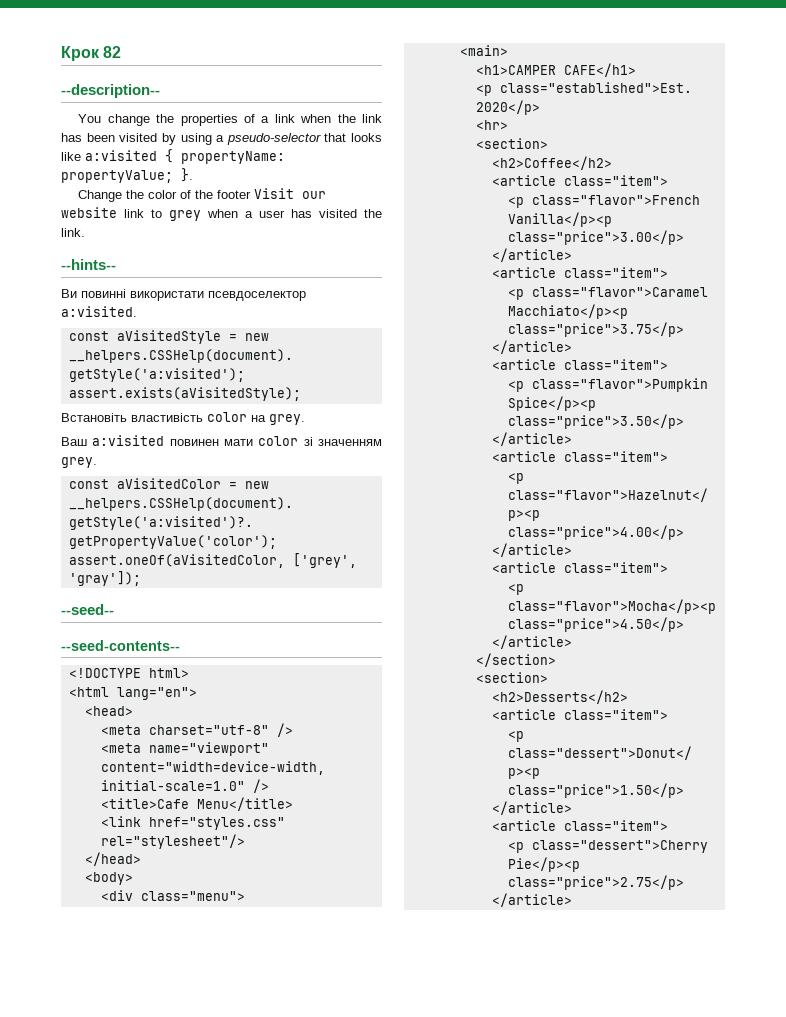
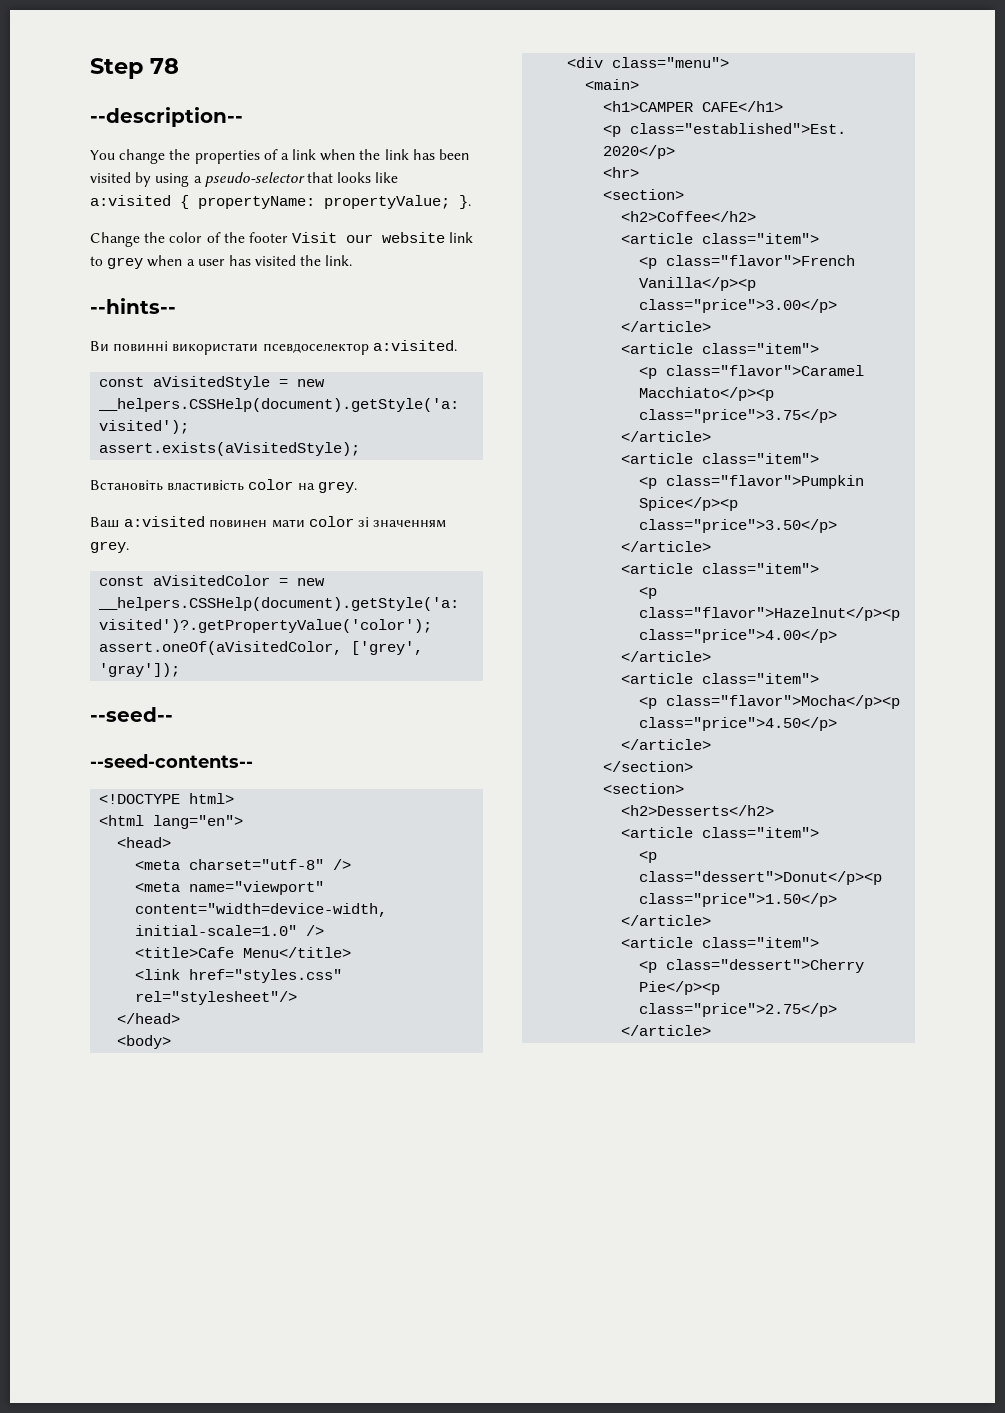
- Крок 82
+ Step 78

